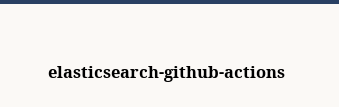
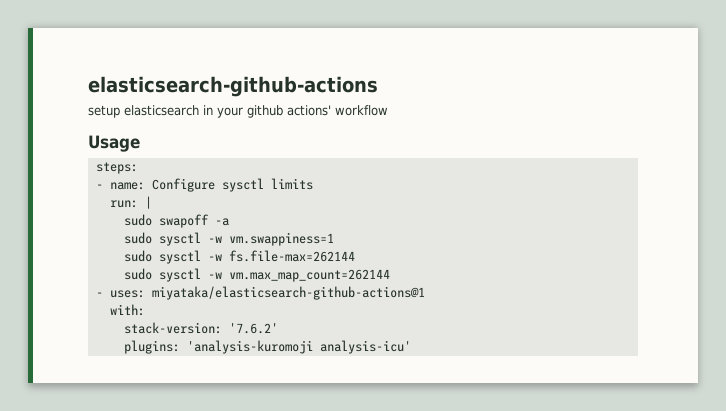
+ setup elasticsearch in your github actions' workflow
+ Usage
+ steps:
+ - name: Configure sysctl limits
+ run: |
+ sudo swapoff -a
+ sudo sysctl -w vm.swappiness=1
+ sudo sysctl -w fs.file-max=262144
+ sudo sysctl -w vm.max_map_count=262144
+ - uses: miyataka/elasticsearch-github-actions@1
+ with:
+ stack-version: '7.6.2'
+ plugins: 'analysis-kuromoji analysis-icu'

